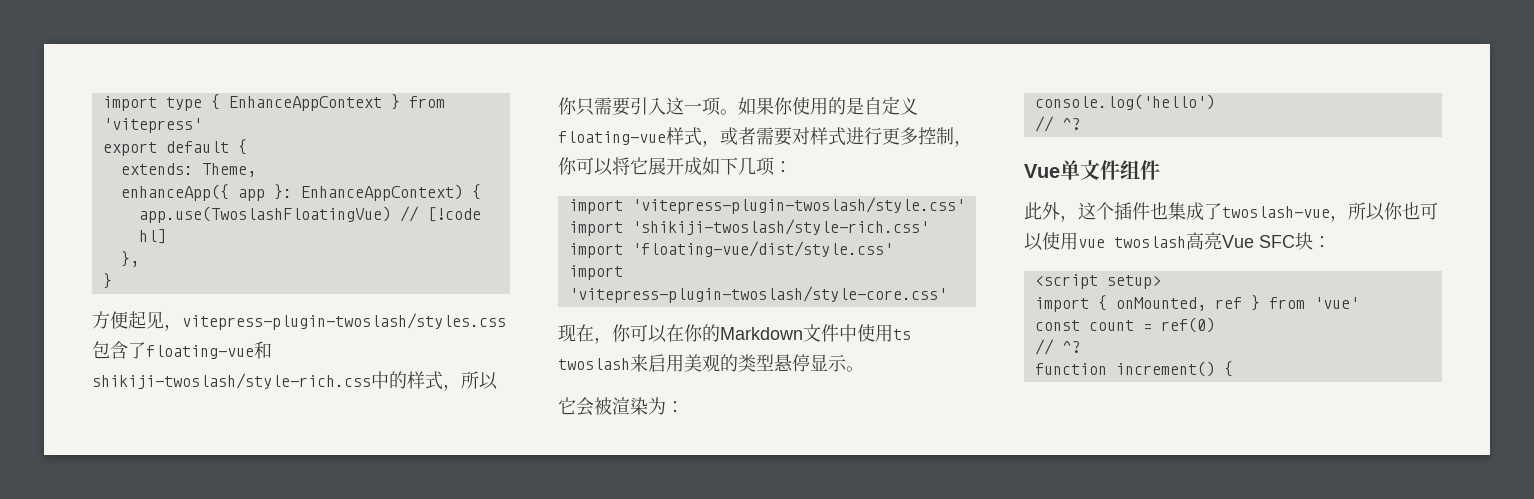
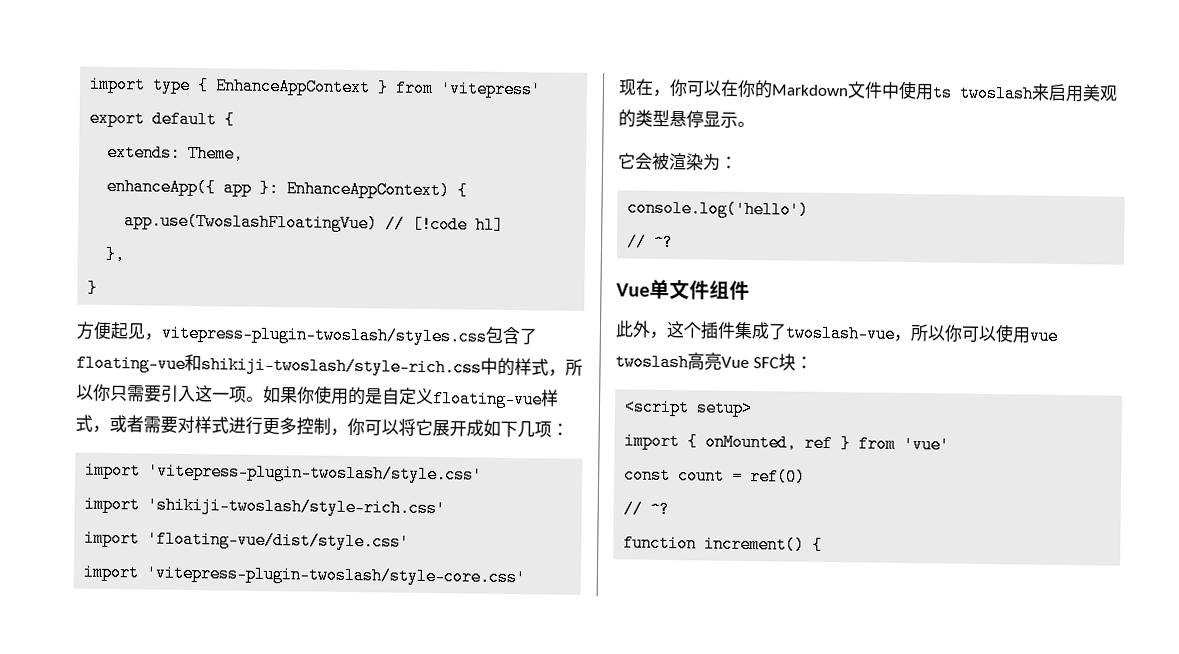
- 此外，这个插件也集成了twoslash-vue，所以你也可以使用vue twoslash高亮Vue SFC块：
+ 此外，这个插件集成了twoslash-vue，所以你可以使用vue twoslash高亮Vue SFC块：

